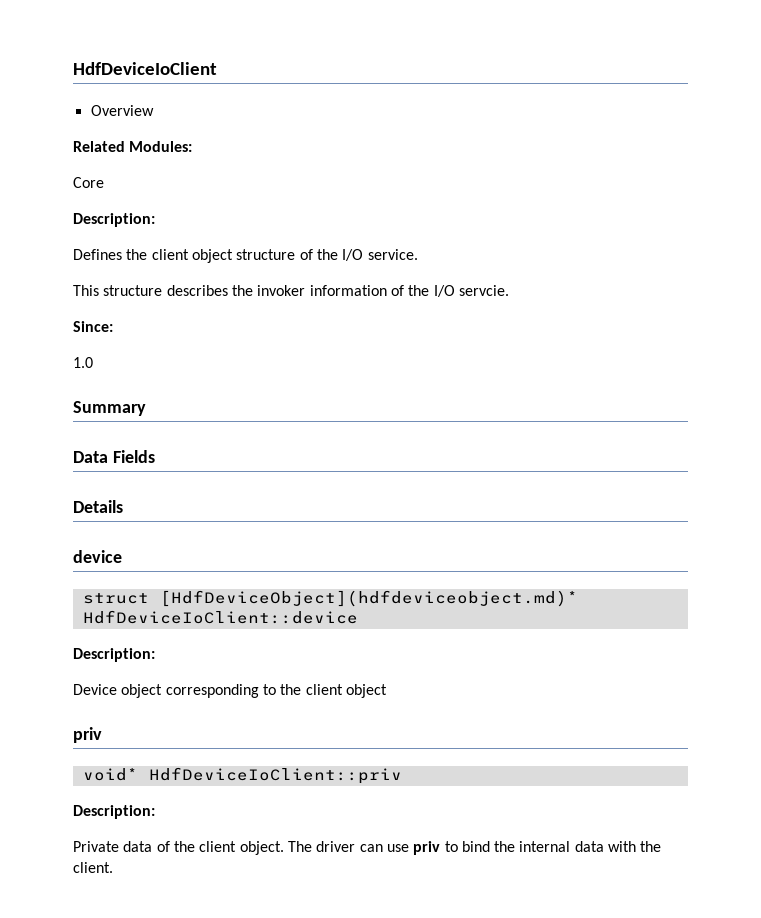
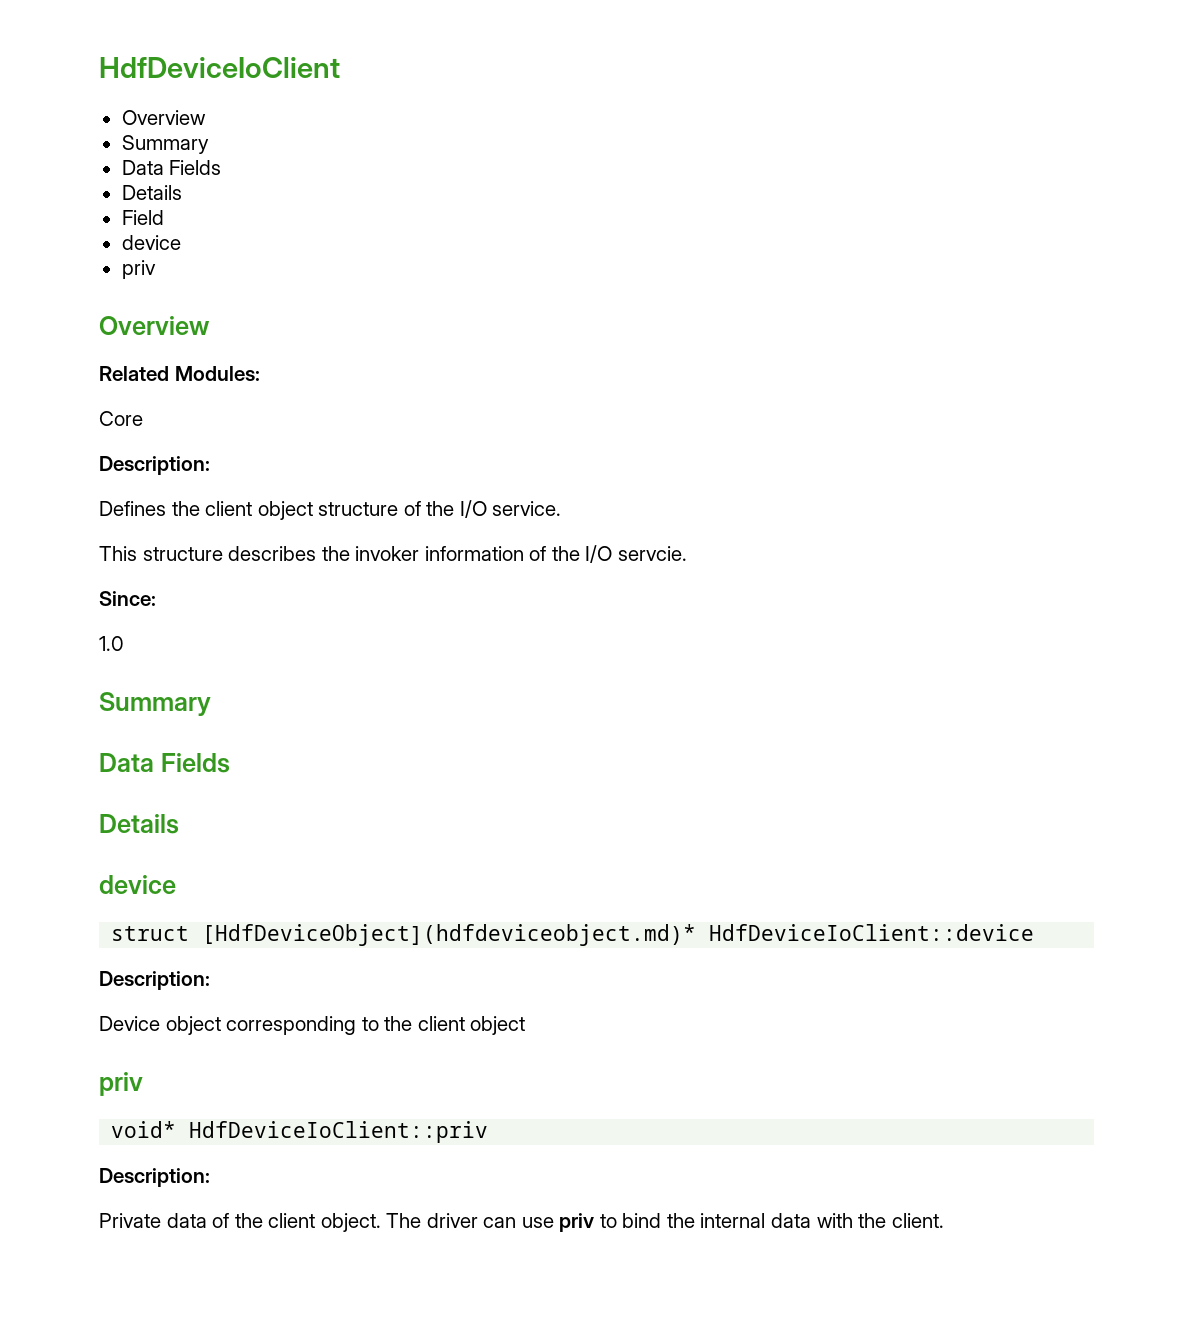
  HdfDeviceIoClient
+ Overview
+ Summary
+ Data Fields
+ Details
+ Field
+ device
+ priv

